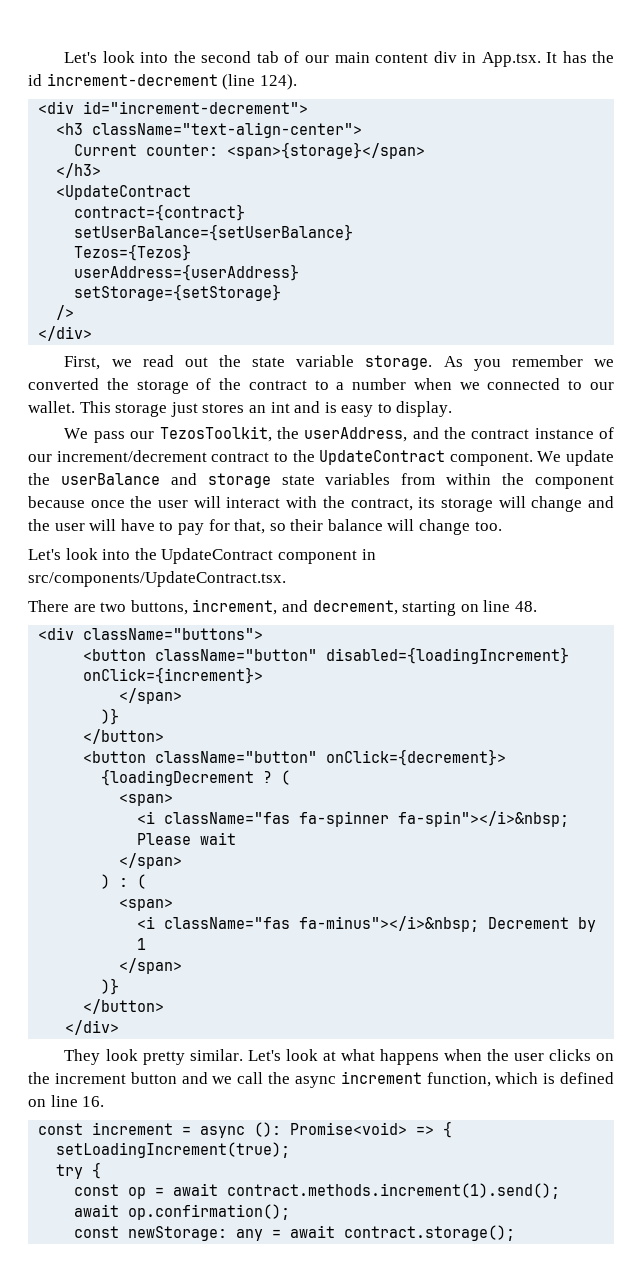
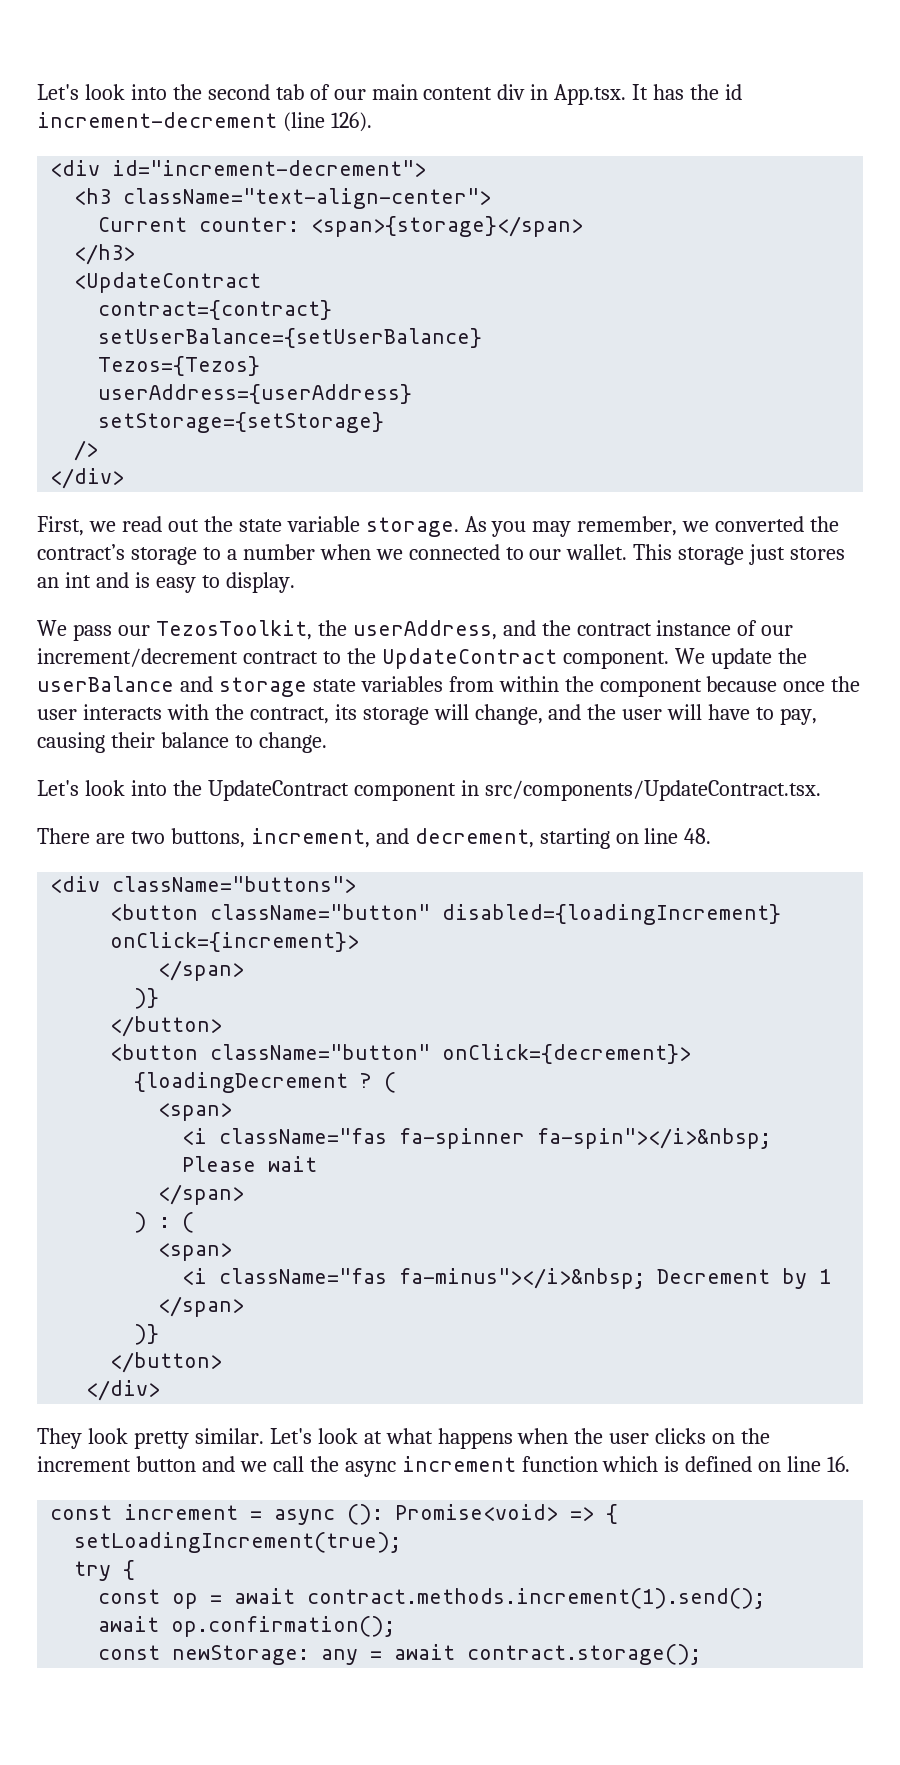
- Let's look into the second tab of our main content div in App.tsx. It has the id increment-decrement (line 124).
+ Let's look into the second tab of our main content div in App.tsx. It has the id increment-decrement (line 126).
- As you remember we converted the storage of the contract to a number when we connected to our wallet.
+ As you may remember, we converted the contract’s storage to a number when we connected to our wallet.
- We update the userBalance and storage state variables from within the component because once the user will interact with the contract, its storage will change and the user will have to pay for that, so their balance will change too.
+ We update the userBalance and storage state variables from within the component because once the user interacts with the contract, its storage will change, and the user will have to pay, causing their balance to change.
- Let's look at what happens when the user clicks on the increment button and we call the async increment function, which is defined on line 16.
+ Let's look at what happens when the user clicks on the increment button and we call the async increment function which is defined on line 16.

